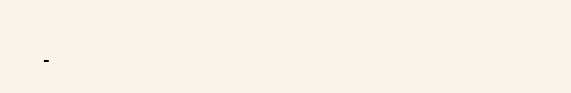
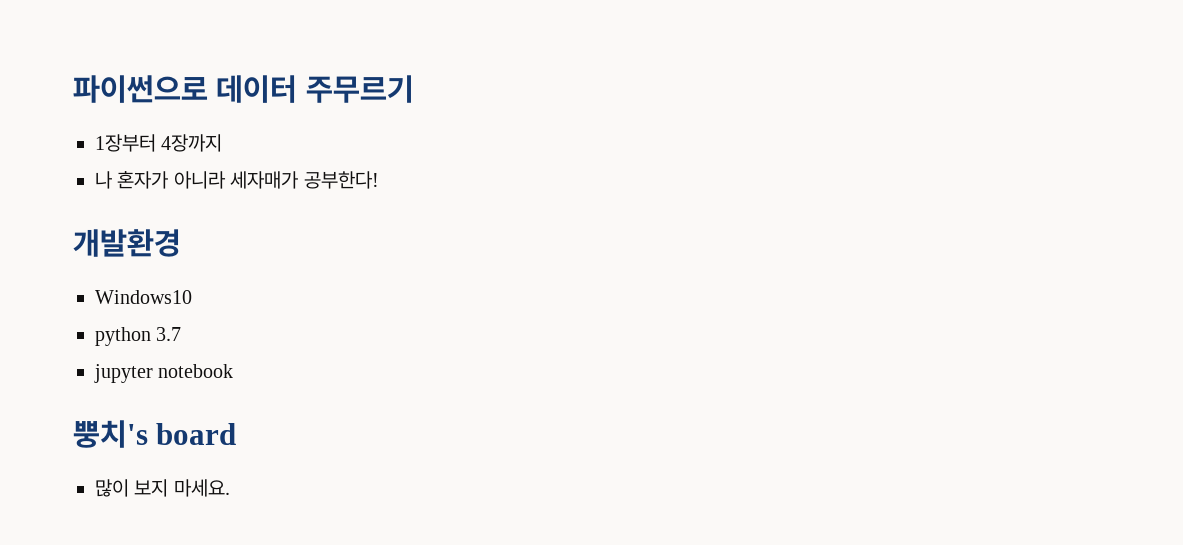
- -
+ 파이썬으로 데이터 주무르기
+ 1장부터 4장까지
+ 나 혼자가 아니라 세자매가 공부한다!
+ 개발환경
+ Windows10
+ python 3.7
+ jupyter notebook
+ 뿡치's board
+ 많이 보지 마세요.

